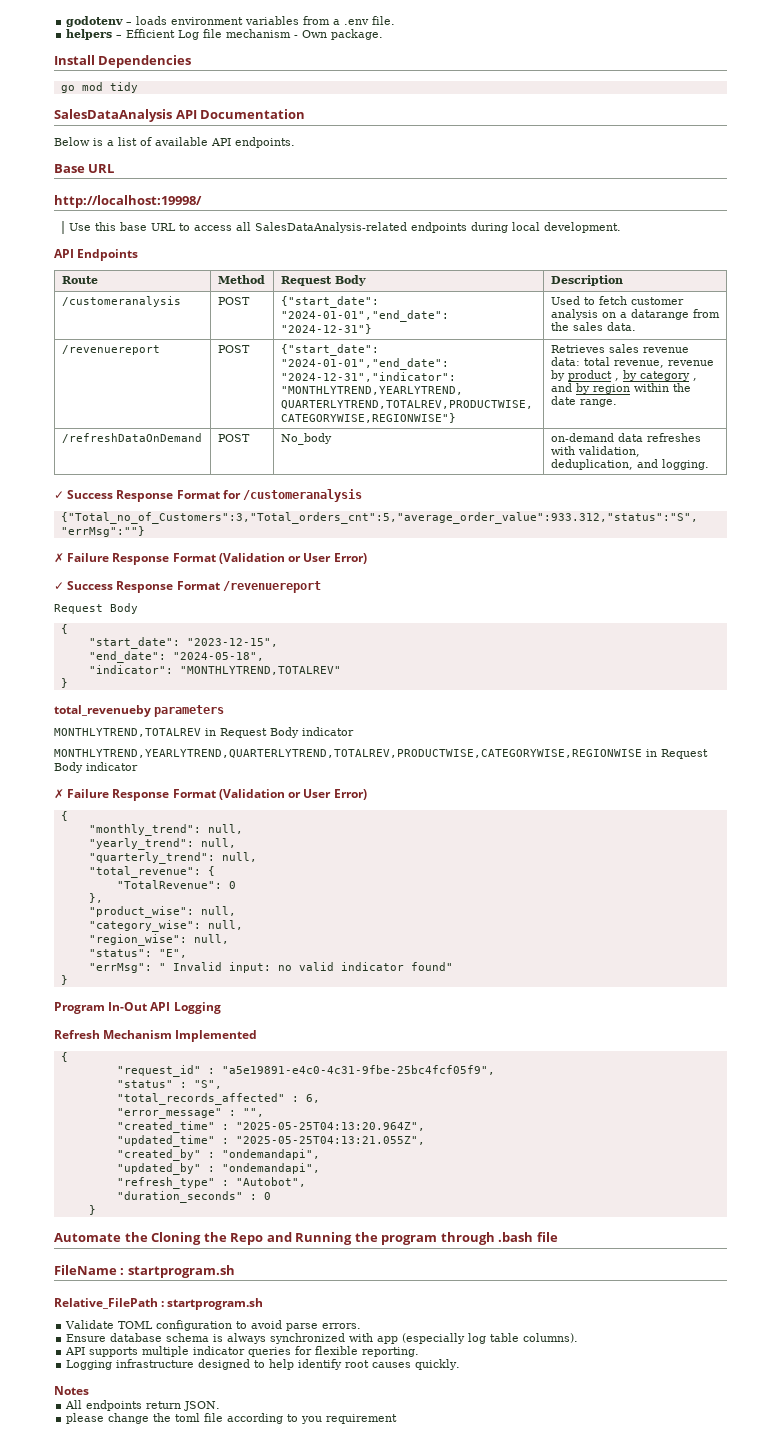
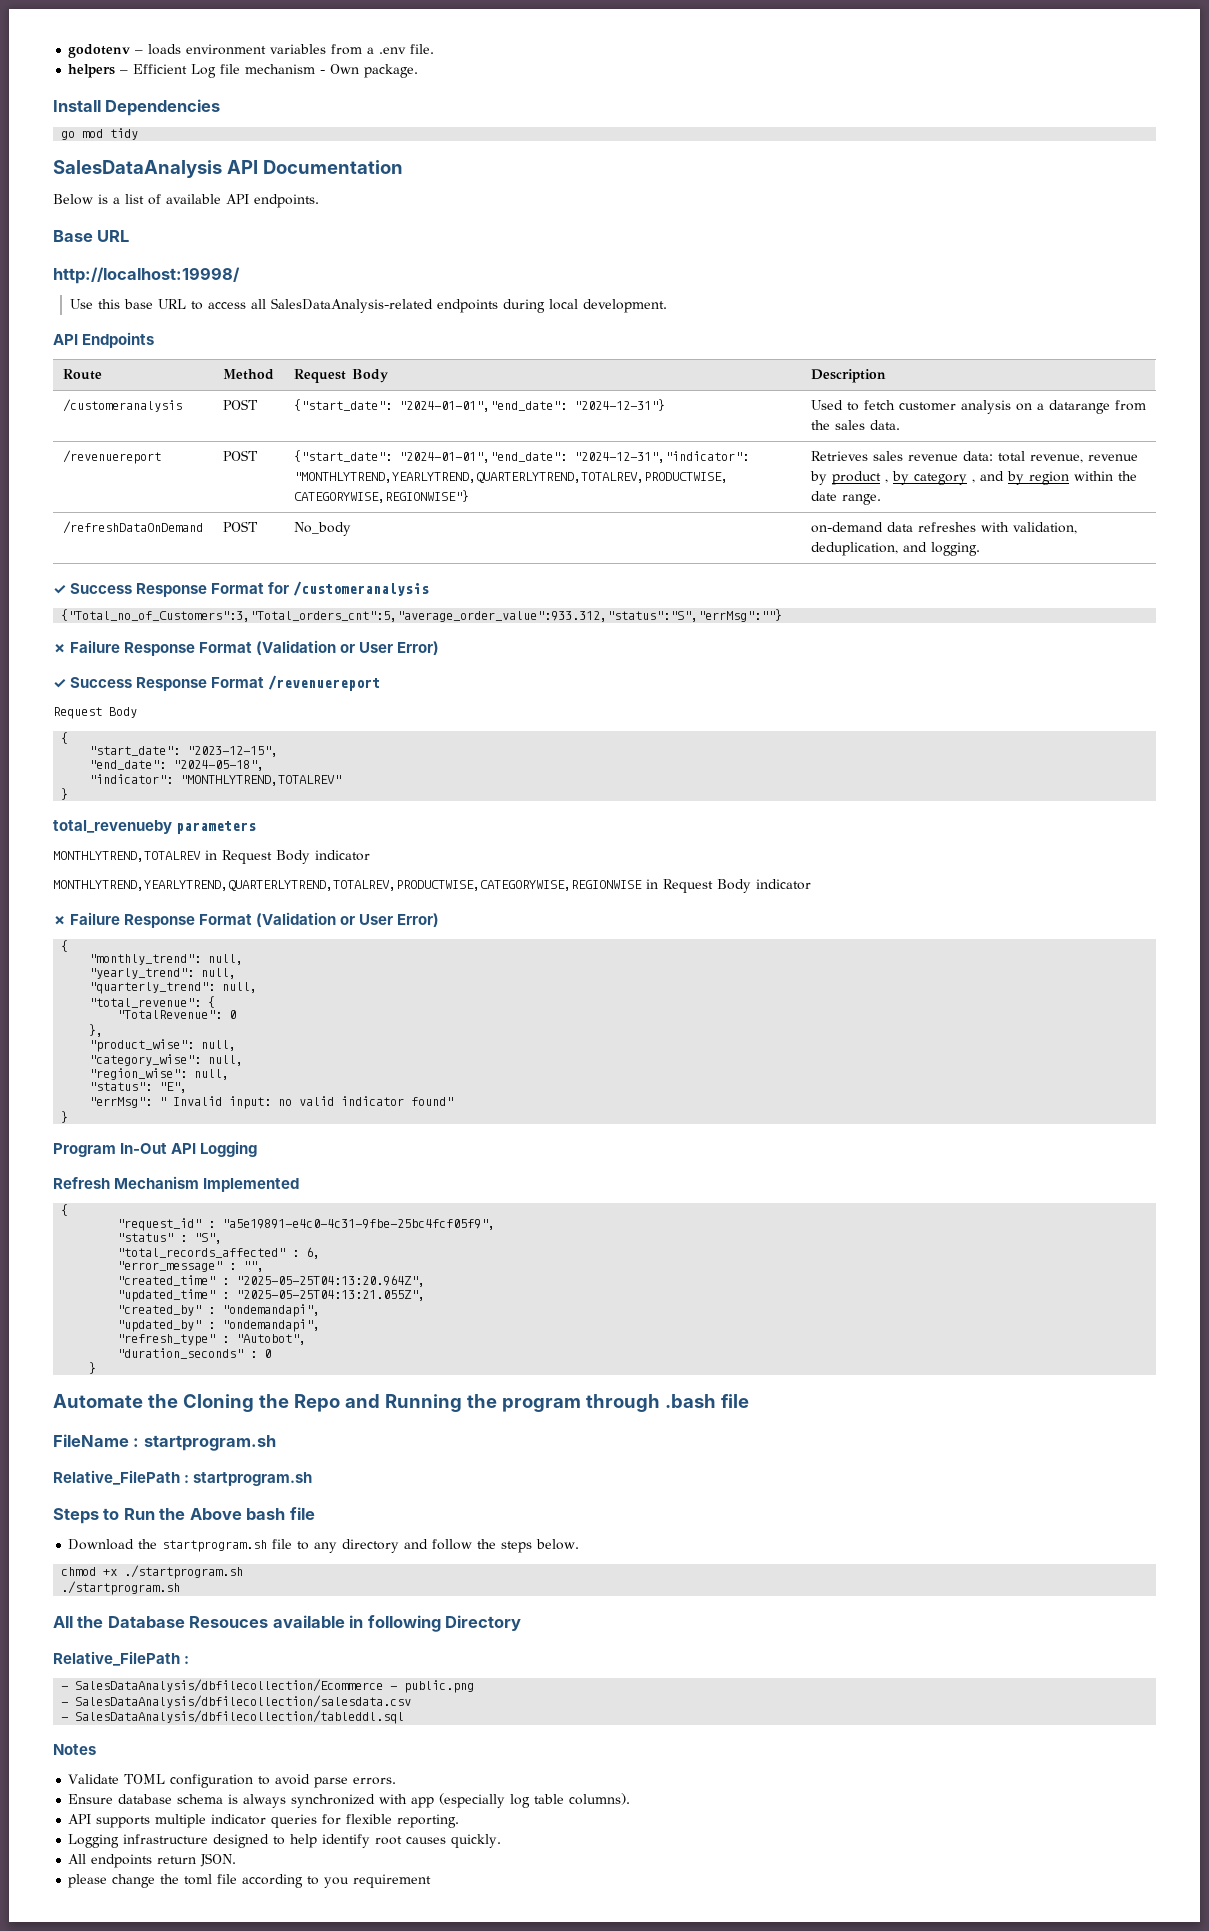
+ Steps to Run the Above bash file
+ Download the startprogram.sh file to any directory and follow the steps below.
+ chmod +x ./startprogram.sh
+ ./startprogram.sh
+ All the Database Resouces available in following Directory
+ Relative_FilePath :
+ - SalesDataAnalysis/dbfilecollection/Ecommerce - public.png
+ - SalesDataAnalysis/dbfilecollection/salesdata.csv
+ - SalesDataAnalysis/dbfilecollection/tableddl.sql
+ Notes
- Notes

